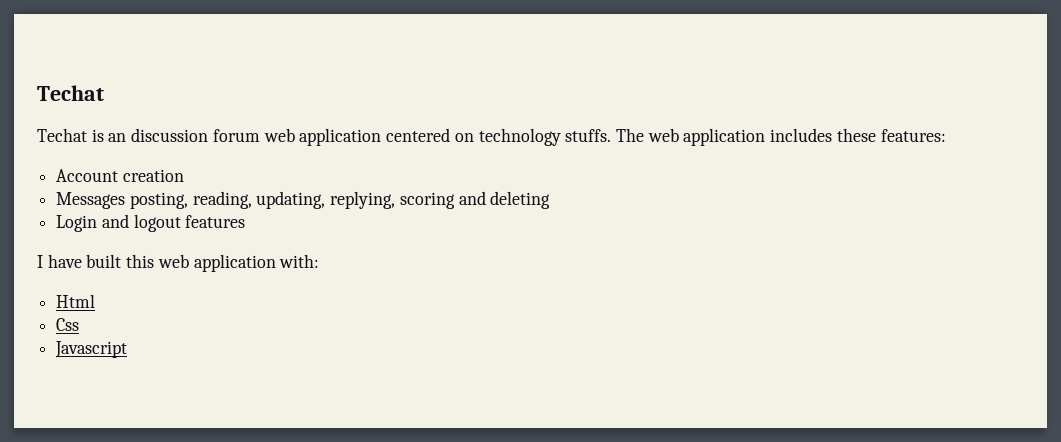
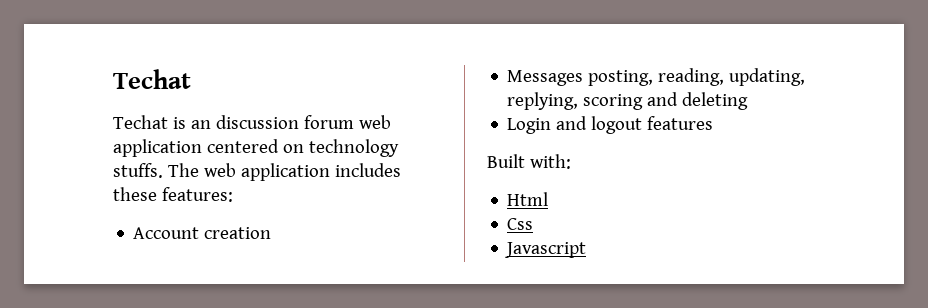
- I have built this web application with:
+ Built with:

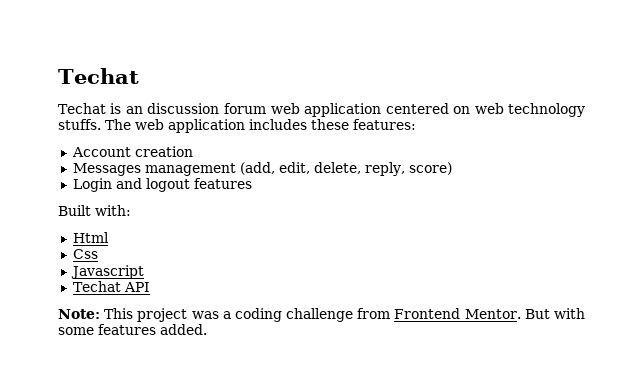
- Techat is an discussion forum web application centered on technology stuffs.
+ Techat is an discussion forum web application centered on web technology stuffs.
- Messages posting, reading, updating, replying, scoring and deleting
+ Messages management (add, edit, delete, reply, score)
+ Techat API
+ Note: This project was a coding challenge from Frontend Mentor. But with some features added.

